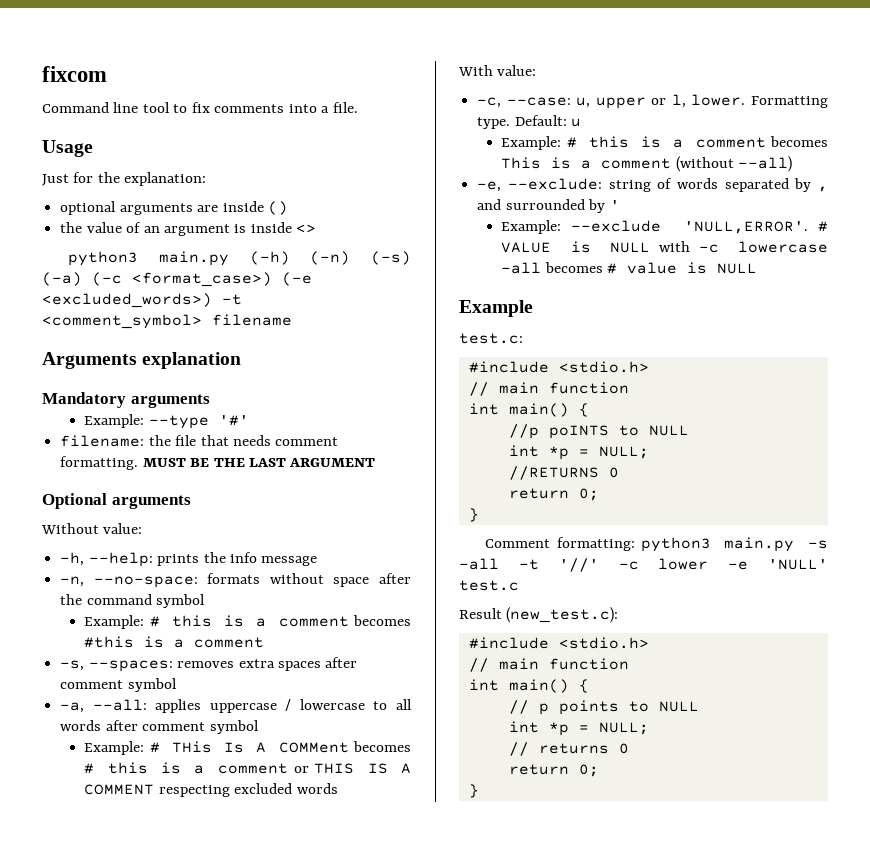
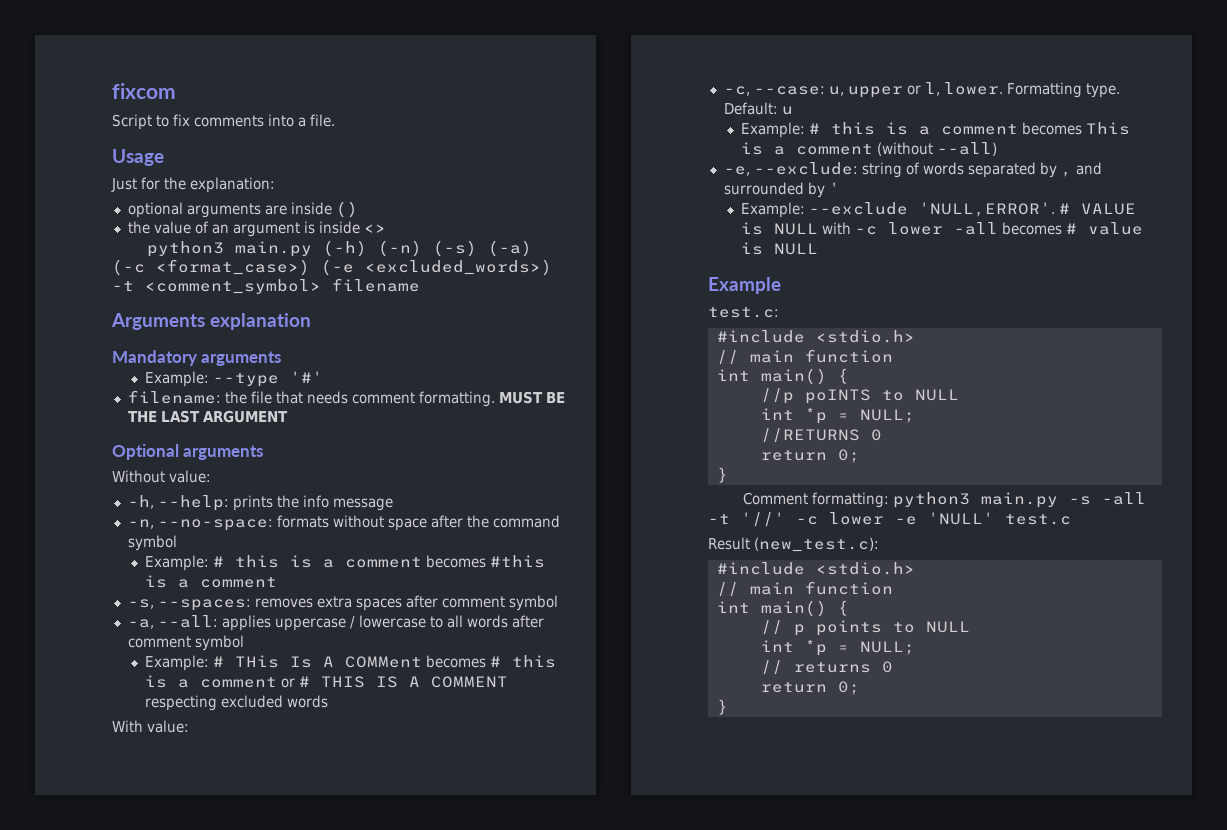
- Command line tool to fix comments into a file.
+ Script to fix comments into a file.
- Example: # THis Is A COMMent becomes # this is a comment or THIS IS A COMMENT respecting excluded words
+ Example: # THis Is A COMMent becomes # this is a comment or # THIS IS A COMMENT respecting excluded words
- # VALUE is NULL with -c lowercase -all becomes # value is NULL
+ # VALUE is NULL with -c lower -all becomes # value is NULL

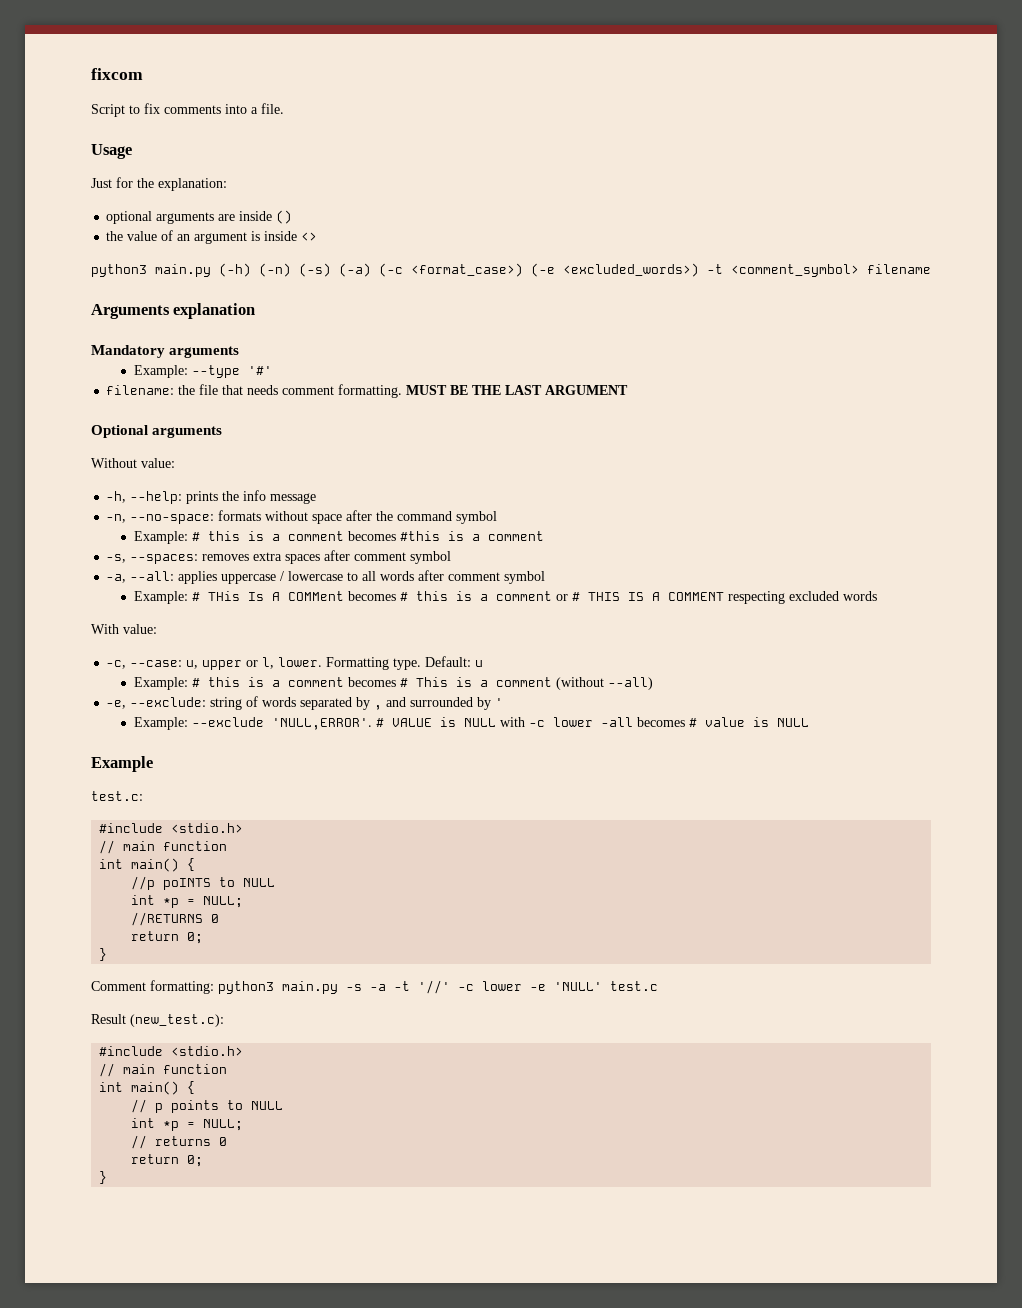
- Example: # this is a comment becomes This is a comment (without --all)
+ Example: # this is a comment becomes # This is a comment (without --all)
- Comment formatting: python3 main.py -s -all -t '//' -c lower -e 'NULL' test.c
+ Comment formatting: python3 main.py -s -a -t '//' -c lower -e 'NULL' test.c

